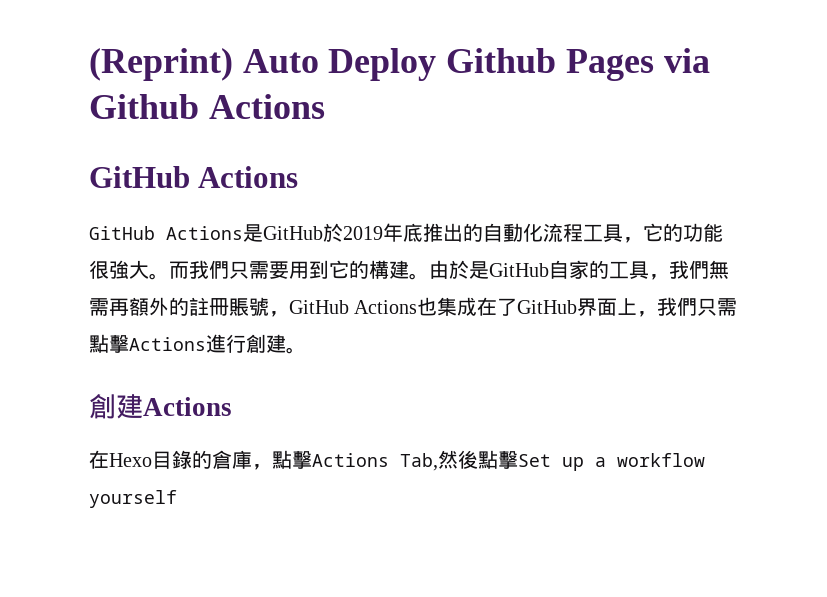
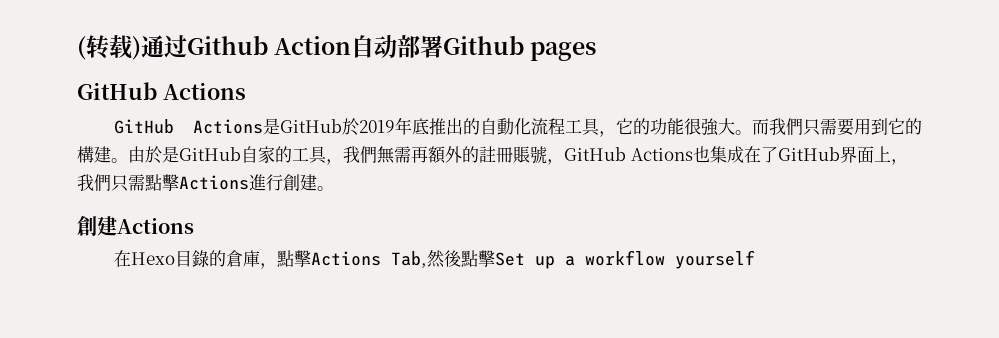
- (Reprint) Auto Deploy Github Pages via Github Actions
+ (转载)通过Github Action自动部署Github pages

